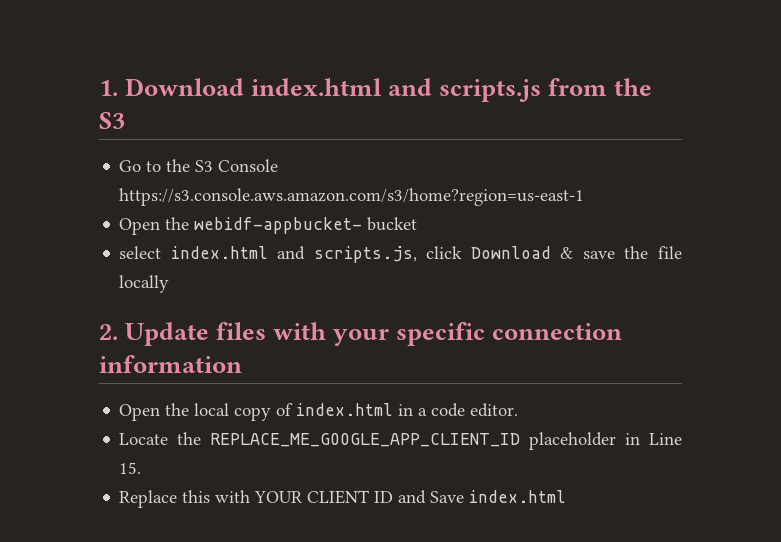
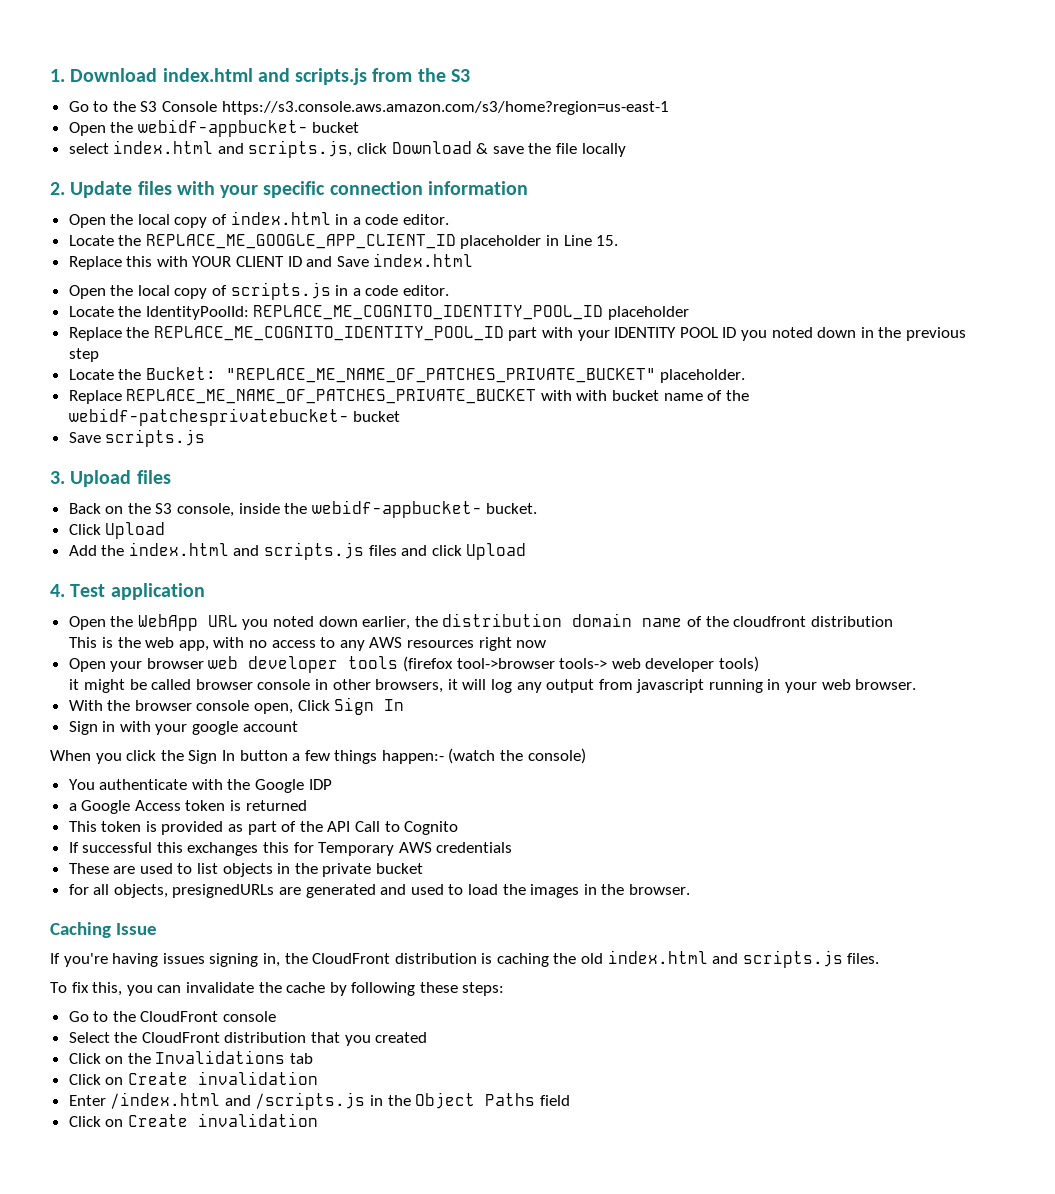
+ Open the local copy of scripts.js in a code editor.
+ Locate the IdentityPoolId: REPLACE_ME_COGNITO_IDENTITY_POOL_ID placeholder
+ Replace the REPLACE_ME_COGNITO_IDENTITY_POOL_ID part with your IDENTITY POOL ID you noted down in the previous step
+ Locate the Bucket: "REPLACE_ME_NAME_OF_PATCHES_PRIVATE_BUCKET" placeholder.
+ Replace REPLACE_ME_NAME_OF_PATCHES_PRIVATE_BUCKET with with bucket name of the webidf-patchesprivatebucket- bucket
+ Save scripts.js
+ 3. Upload files
+ Back on the S3 console, inside the webidf-appbucket- bucket.
+ Click Upload
+ Add the index.html and scripts.js files and click Upload
+ 4. Test application
+ Open the WebApp URL you noted down earlier, the distribution domain name of the cloudfront distribution
+ This is the web app, with no access to any AWS resources right now
+ Open your browser web developer tools (firefox tool->browser tools-> web developer tools)
+ it might be called browser console in other browsers, it will log any output from javascript running in your web browser.
+ With the browser console open, Click Sign In
+ Sign in with your google account
+ When you click the Sign In button a few things happen:- (watch the console)
+ You authenticate with the Google IDP
+ a Google Access token is returned
+ This token is provided as part of the API Call to Cognito
+ If successful this exchanges this for Temporary AWS credentials
+ These are used to list objects in the private bucket
+ for all objects, presignedURLs are generated and used to load the images in the browser.
+ Caching Issue
+ If you're having issues signing in, the CloudFront distribution is caching the old index.html and scripts.js files.
+ To fix this, you can invalidate the cache by following these steps:
+ Go to the CloudFront console
+ Select the CloudFront distribution that you created
+ Click on the Invalidations tab
+ Click on Create invalidation
+ Enter /index.html and /scripts.js in the Object Paths field
+ Click on Create invalidation

